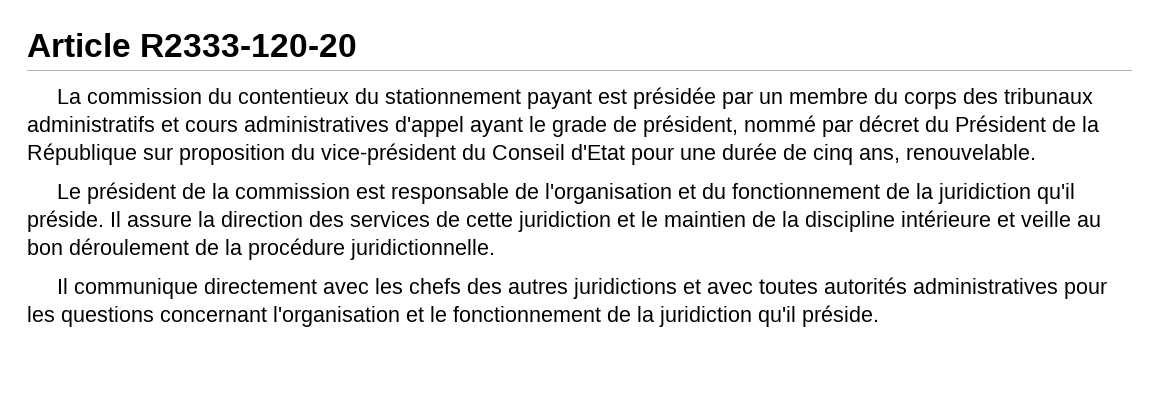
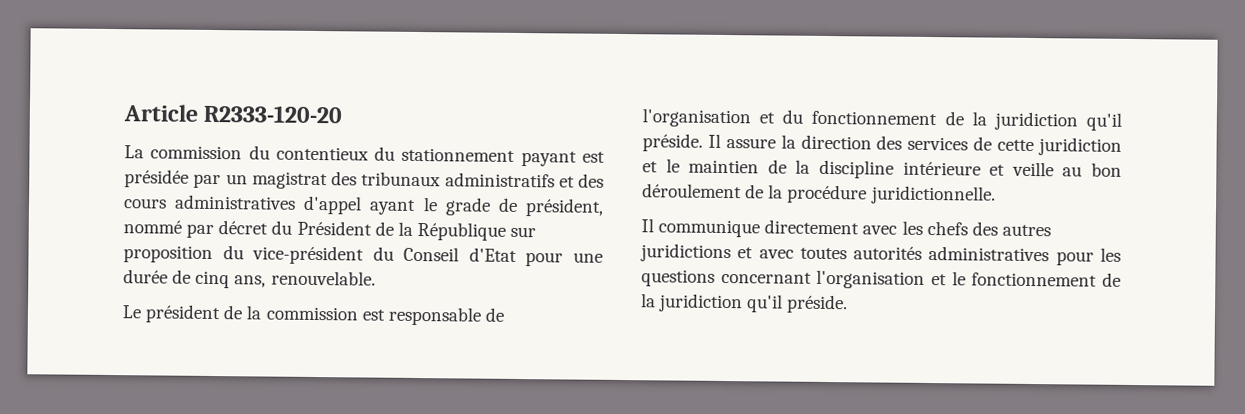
- La commission du contentieux du stationnement payant est présidée par un membre du corps des tribunaux administratifs et cours administratives d'appel ayant le grade de président, nommé par décret du Président de la République sur proposition du vice-président du Conseil d'Etat pour une durée de cinq ans, renouvelable.
+ La commission du contentieux du stationnement payant est présidée par un magistrat des tribunaux administratifs et des cours administratives d'appel ayant le grade de président, nommé par décret du Président de la République sur proposition du vice-président du Conseil d'Etat pour une durée de cinq ans, renouvelable.

